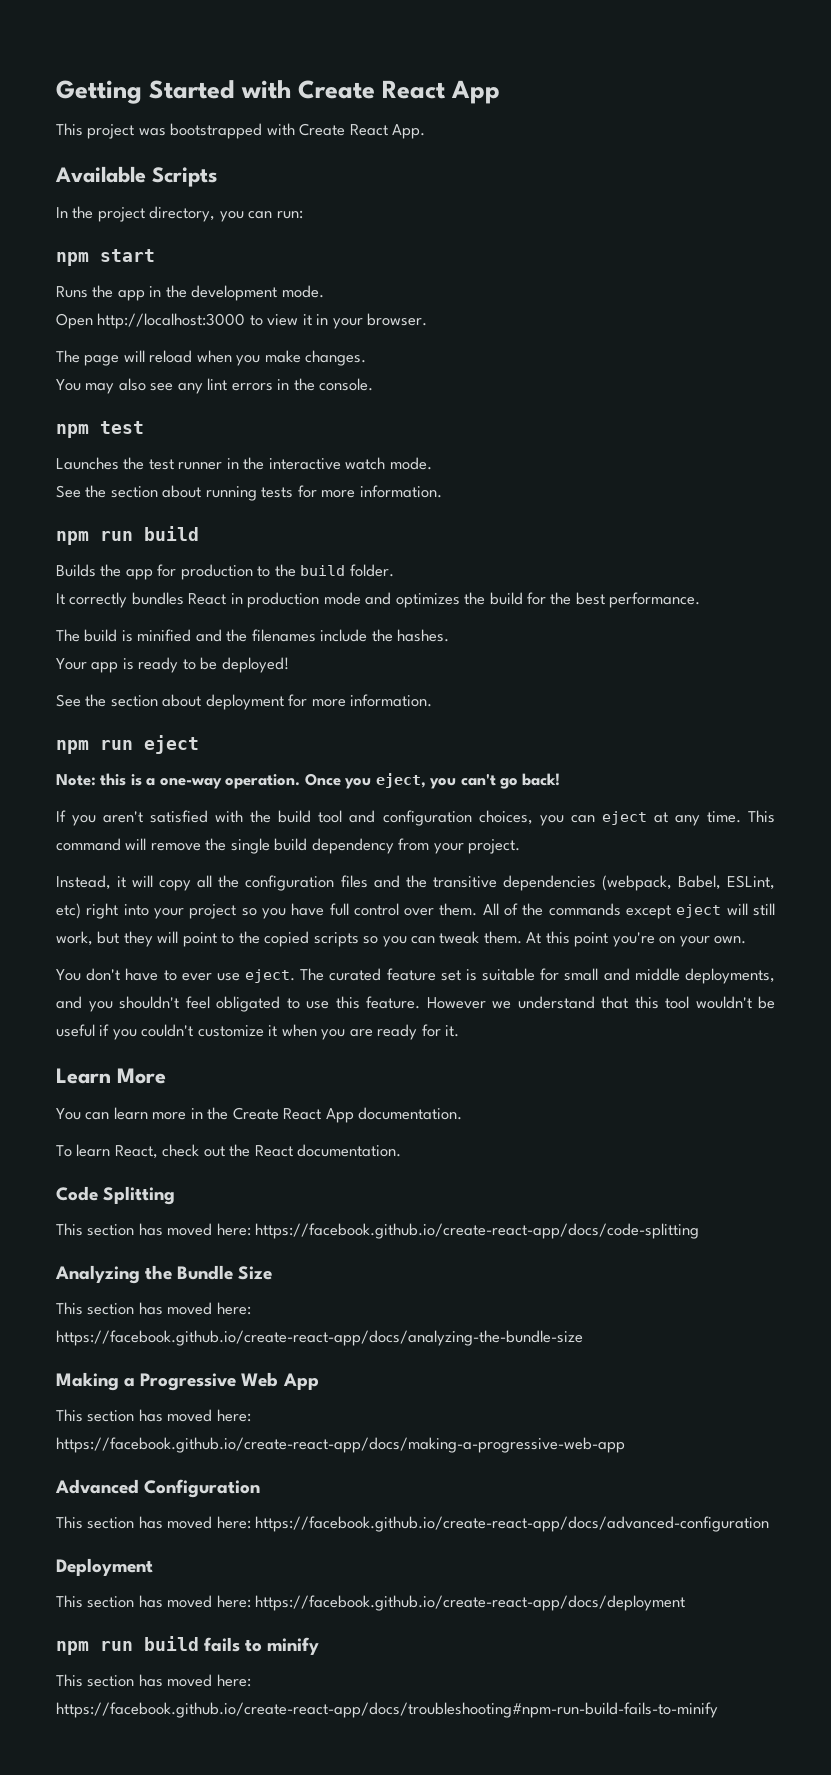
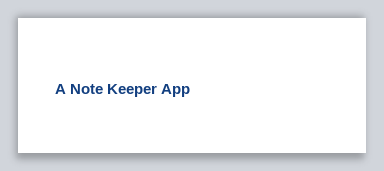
- Getting Started with Create React App
- This project was bootstrapped with Create React App.
- Available Scripts
- In the project directory, you can run:
- npm start
- Runs the app in the development mode.
- Open http://localhost:3000 to view it in your browser.
- The page will reload when you make changes.
- You may also see any lint errors in the console.
- npm test
- Launches the test runner in the interactive watch mode.
- See the section about running tests for more information.
- npm run build
- Builds the app for production to the build folder.
- It correctly bundles React in production mode and optimizes the build for the best performance.
- The build is minified and the filenames include the hashes.
- Your app is ready to be deployed!
- See the section about deployment for more information.
- npm run eject
- Note: this is a one-way operation. Once you eject, you can't go back!
- If you aren't satisfied with the build tool and configuration choices, you can eject at any time. This command will remove the single build dependency from your project.
- Instead, it will copy all the configuration files and the transitive dependencies (webpack, Babel, ESLint, etc) right into your project so you have full control over them. All of the commands except eject will still work, but they will point to the copied scripts so you can tweak them. At this point you're on your own.
- You don't have to ever use eject. The curated feature set is suitable for small and middle deployments, and you shouldn't feel obligated to use this feature. However we understand that this tool wouldn't be useful if you couldn't customize it when you are ready for it.
- Learn More
- You can learn more in the Create React App documentation.
- To learn React, check out the React documentation.
- Code Splitting
- This section has moved here: https://facebook.github.io/create-react-app/docs/code-splitting
- Analyzing the Bundle Size
- This section has moved here: https://facebook.github.io/create-react-app/docs/analyzing-the-bundle-size
- Making a Progressive Web App
- This section has moved here: https://facebook.github.io/create-react-app/docs/making-a-progressive-web-app
- Advanced Configuration
- This section has moved here: https://facebook.github.io/create-react-app/docs/advanced-configuration
- Deployment
- This section has moved here: https://facebook.github.io/create-react-app/docs/deployment
- npm run build fails to minify
- This section has moved here: https://facebook.github.io/create-react-app/docs/troubleshooting#npm-run-build-fails-to-minify
+ A Note Keeper App

